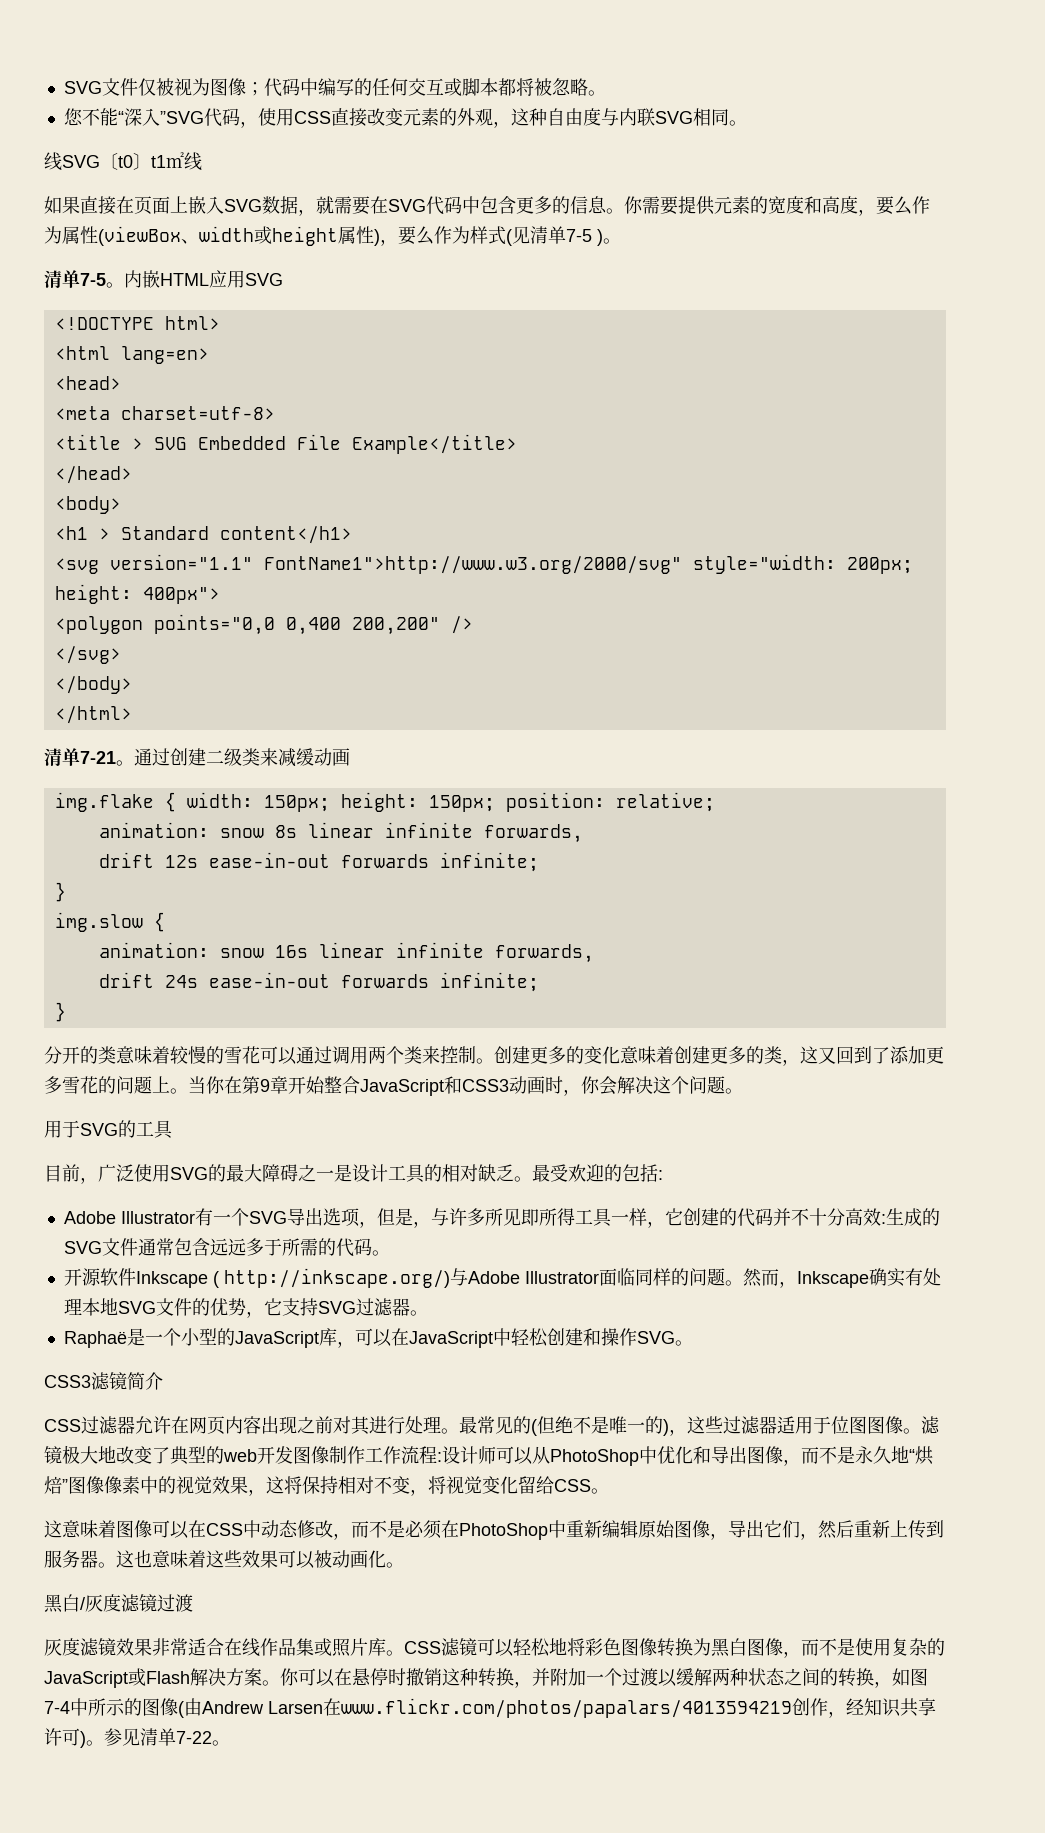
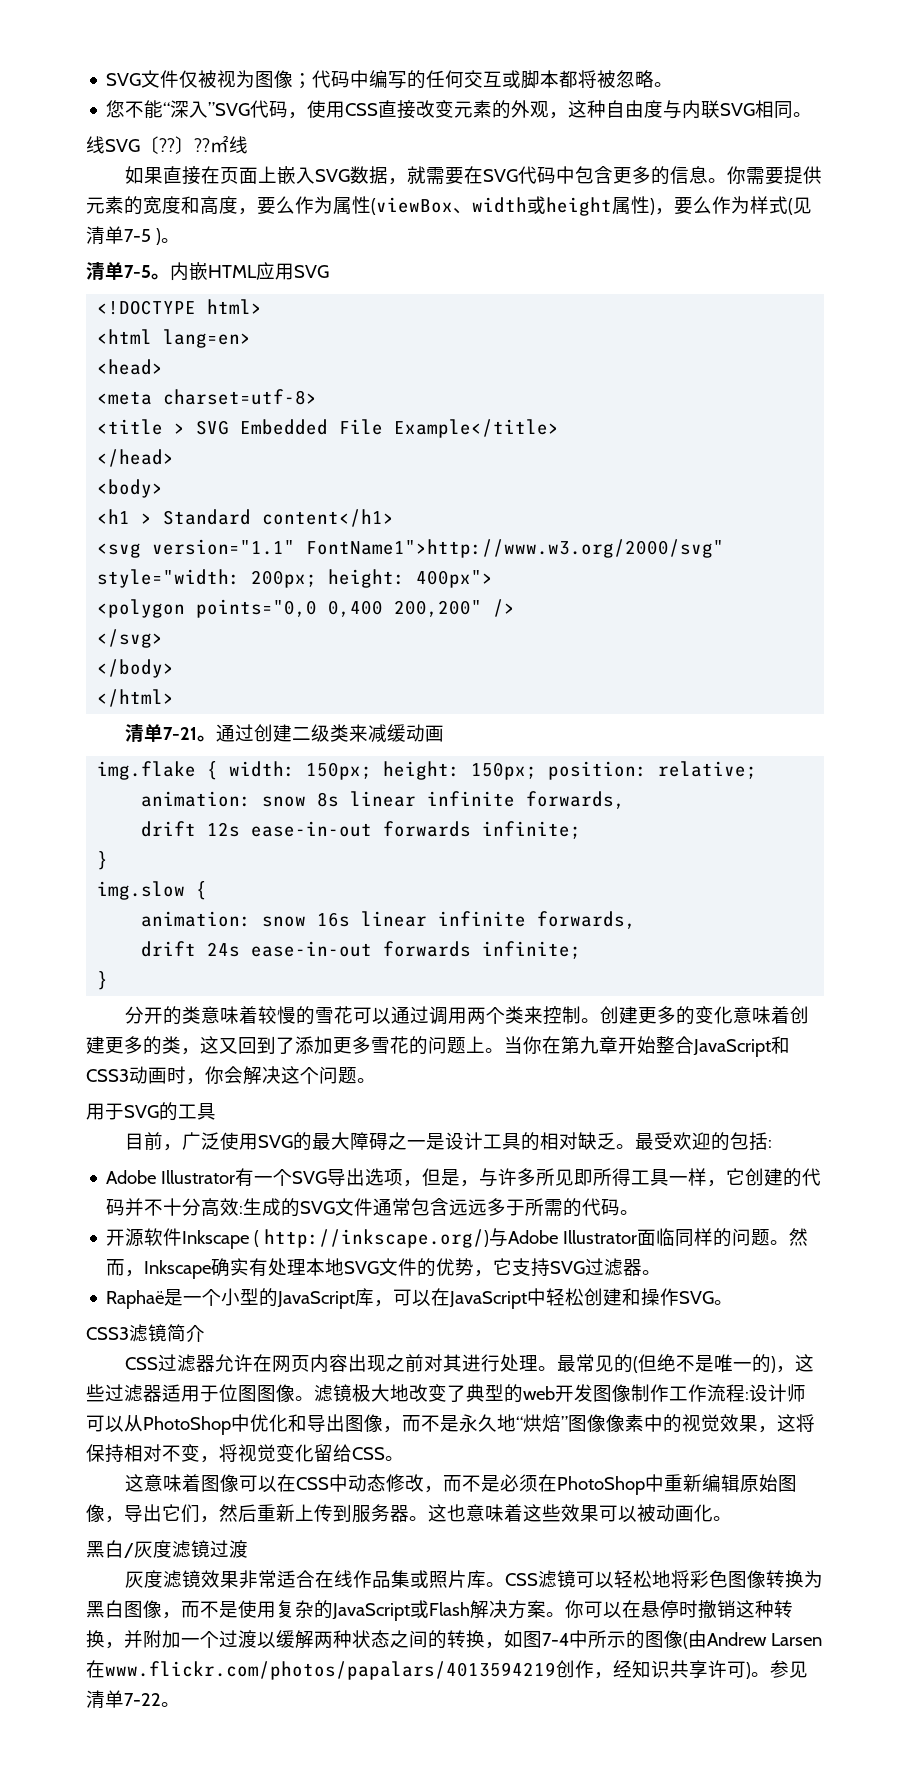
- 线SVG〔t0〕t1㎡线
+ 线SVG〔??〕??㎡线
- 当你在第9章开始整合JavaScript和CSS3动画时，你会解决这个问题。
+ 当你在第九章开始整合JavaScript和CSS3动画时，你会解决这个问题。

